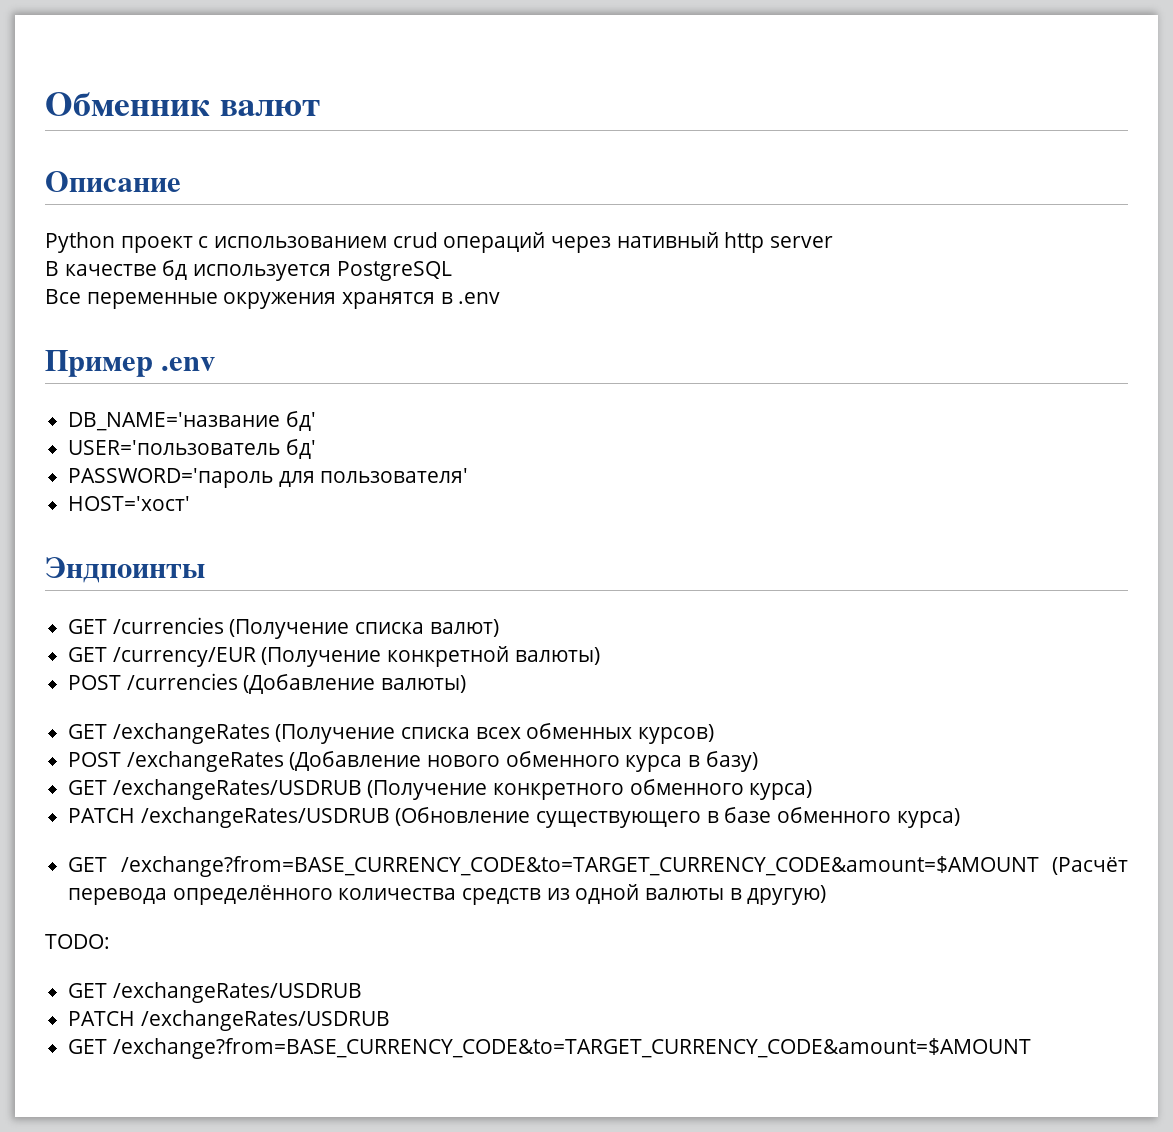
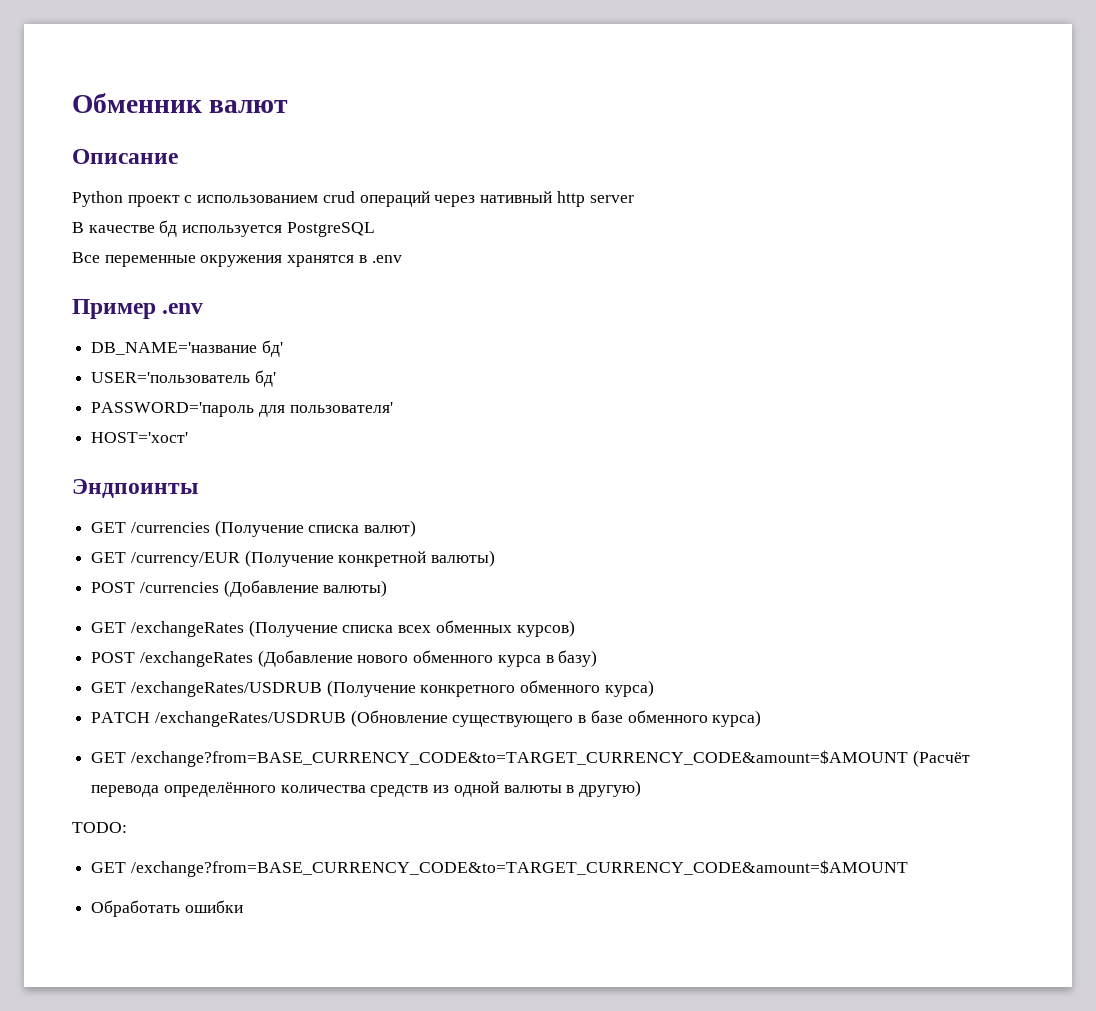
  TODO:
- GET /exchangeRates/USDRUB
- PATCH /exchangeRates/USDRUB
  GET /exchange?from=BASE_CURRENCY_CODE&to=TARGET_CURRENCY_CODE&amount=$AMOUNT
+ Обработать ошибки

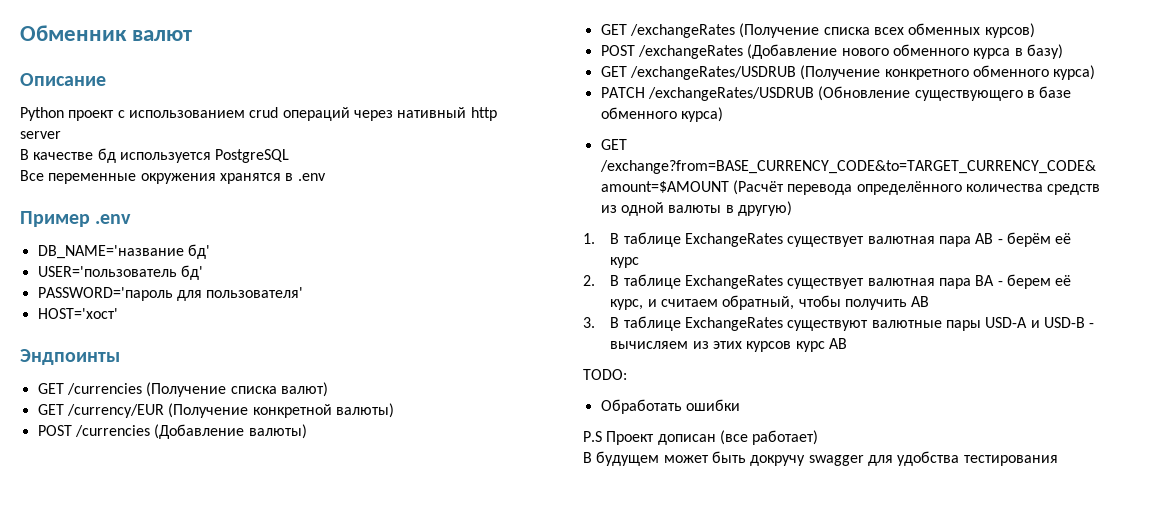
+ 1. В таблице ExchangeRates существует валютная пара AB - берём её курс
+ 2. В таблице ExchangeRates существует валютная пара BA - берем её курс, и считаем обратный, чтобы получить AB
+ 3. В таблице ExchangeRates существуют валютные пары USD-A и USD-B - вычисляем из этих курсов курс AB
  TODO:
- GET /exchange?from=BASE_CURRENCY_CODE&to=TARGET_CURRENCY_CODE&amount=$AMOUNT
+ P.S Проект дописан (все работает)
+ В будущем может быть докручу swagger для удобства тестирования

